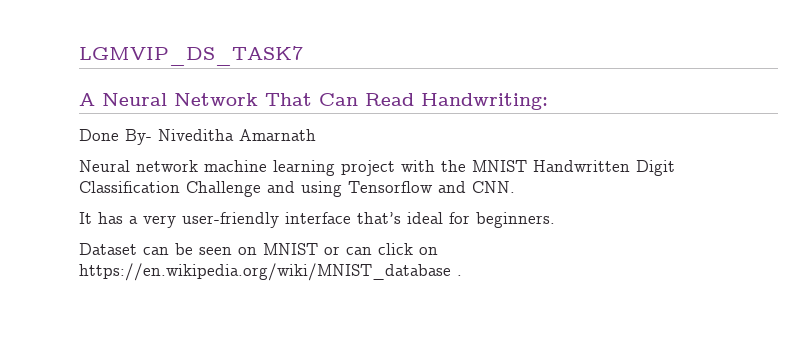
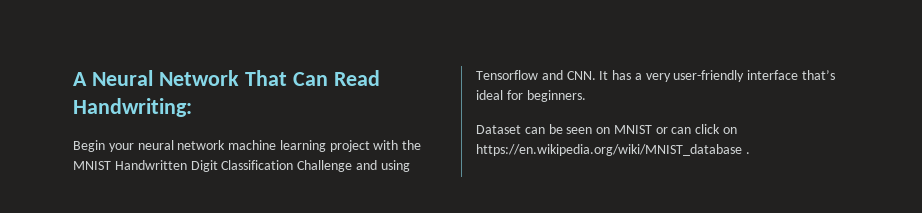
- LGMVIP_DS_TASK7
- Done By- Niveditha Amarnath
- Neural network machine learning project with the MNIST Handwritten Digit Classification Challenge and using Tensorflow and CNN.
- It has a very user-friendly interface that’s ideal for beginners.
+ Begin your neural network machine learning project with the MNIST Handwritten Digit Classification Challenge and using Tensorflow and CNN. It has a very user-friendly interface that’s ideal for beginners.

